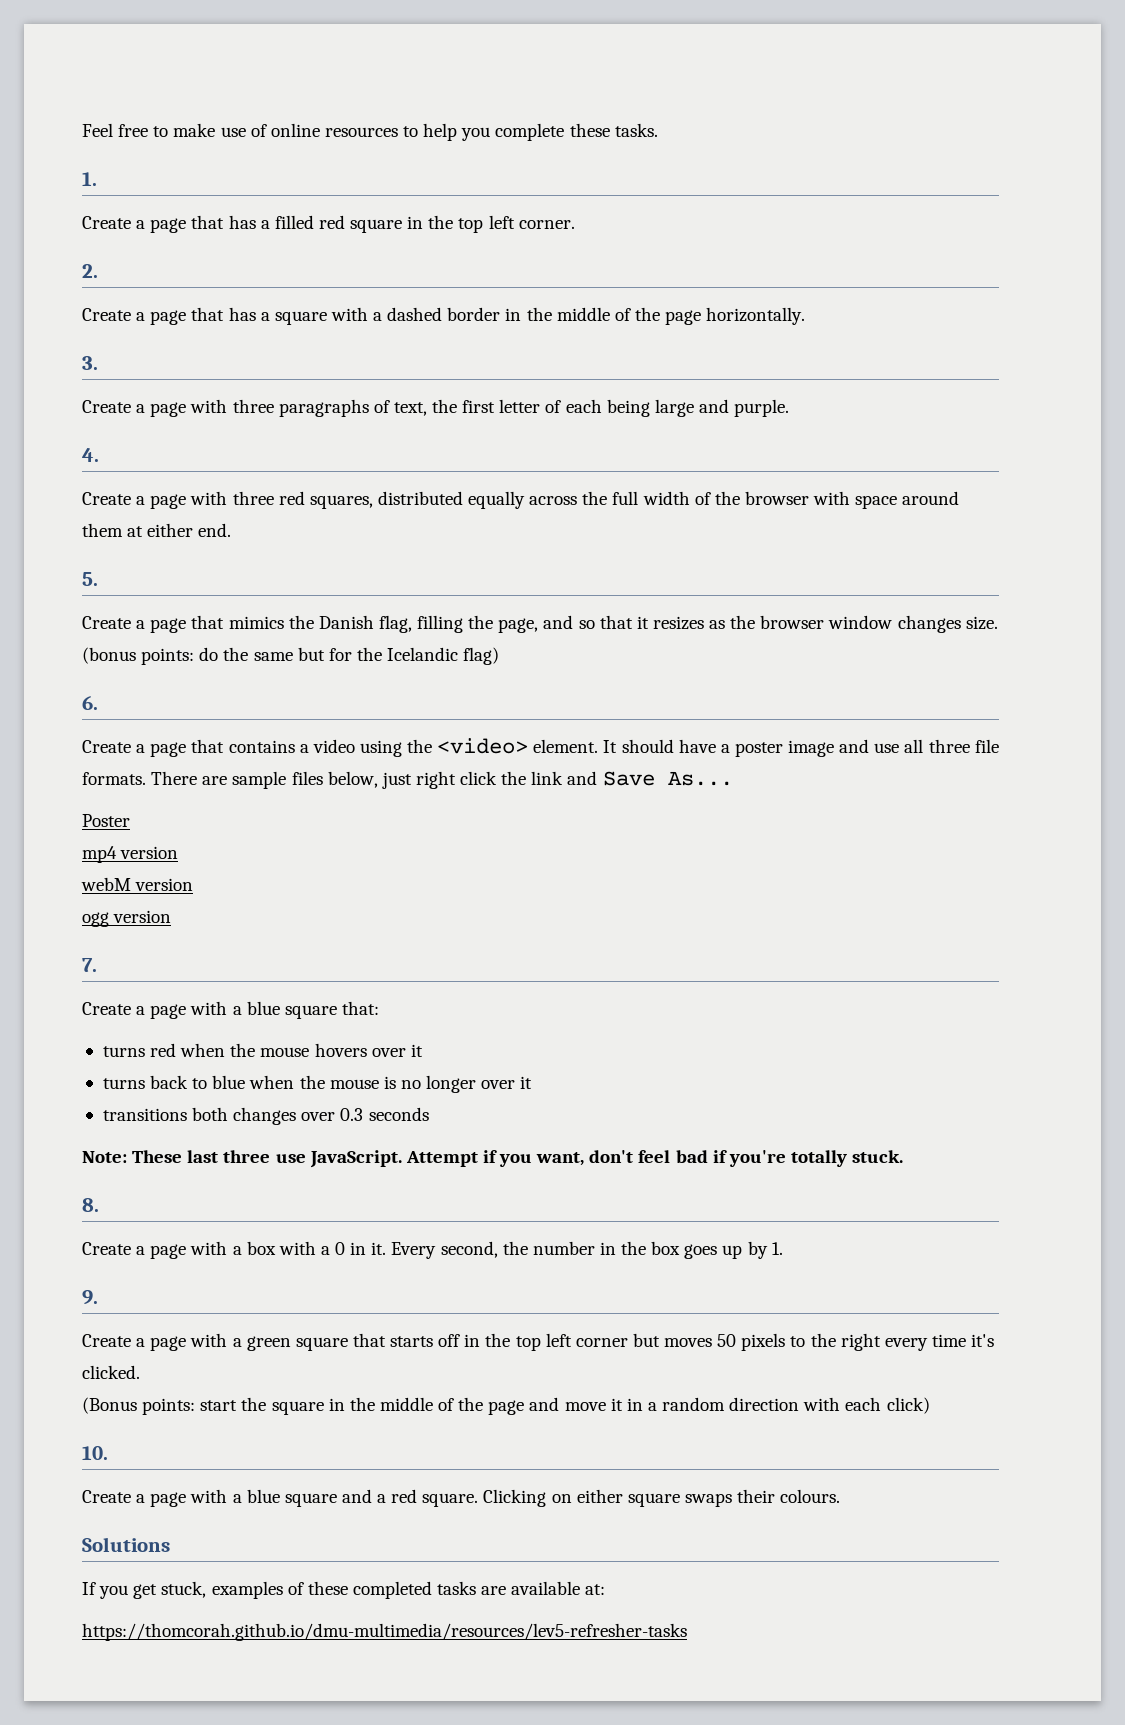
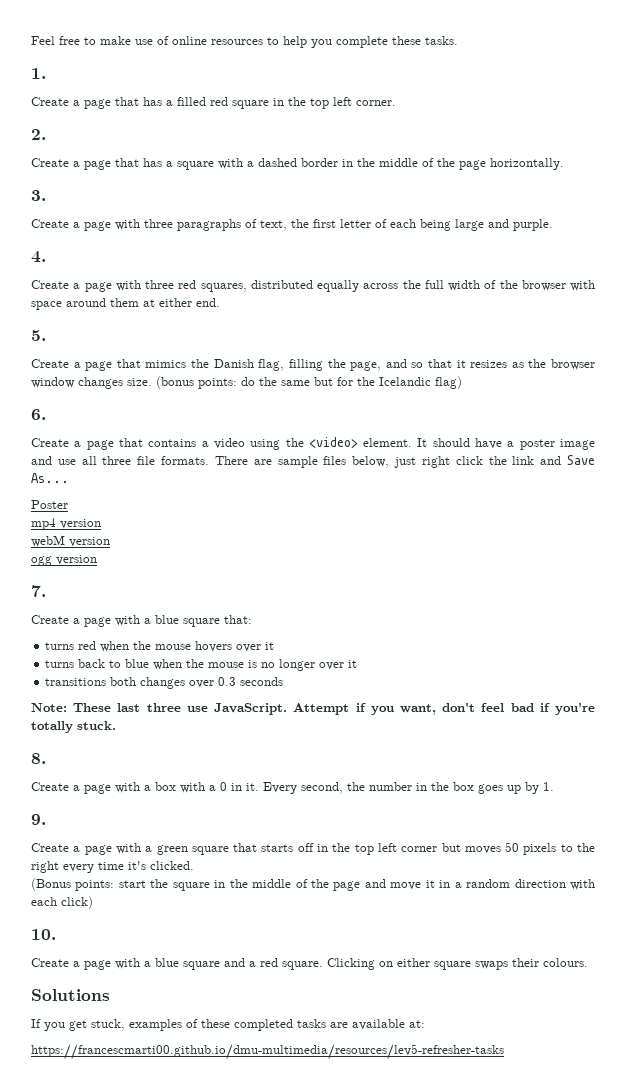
- https://thomcorah.github.io/dmu-multimedia/resources/lev5-refresher-tasks
+ https://francescmarti00.github.io/dmu-multimedia/resources/lev5-refresher-tasks

